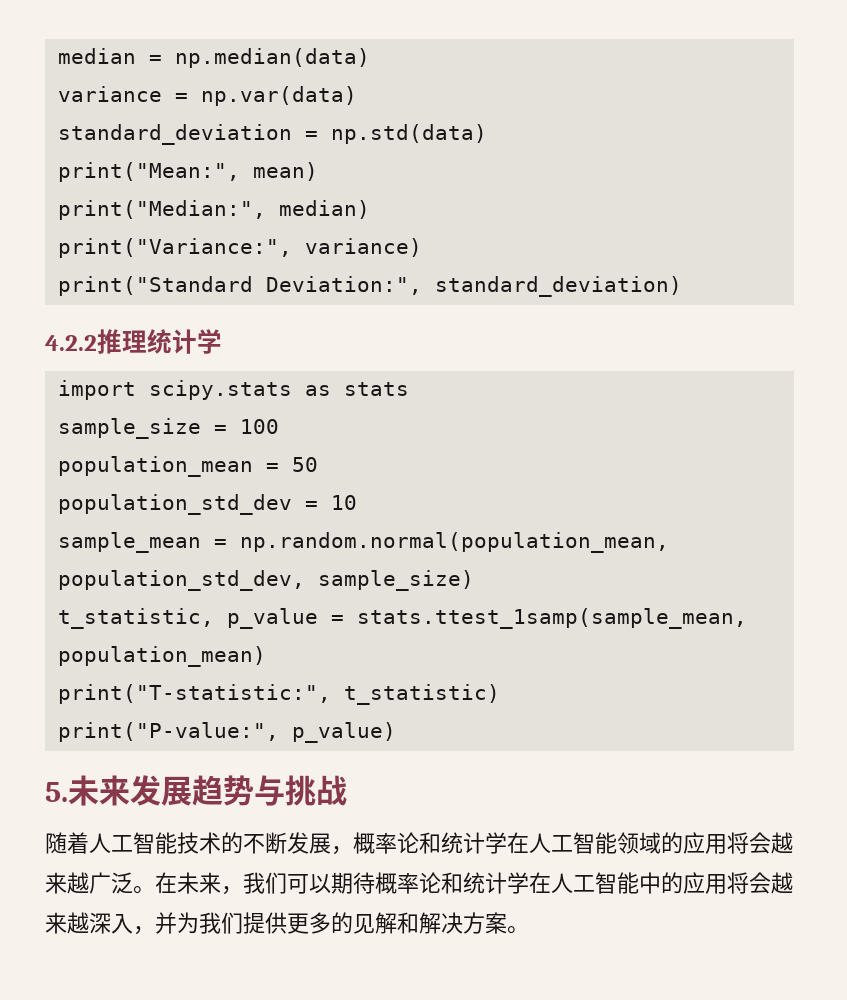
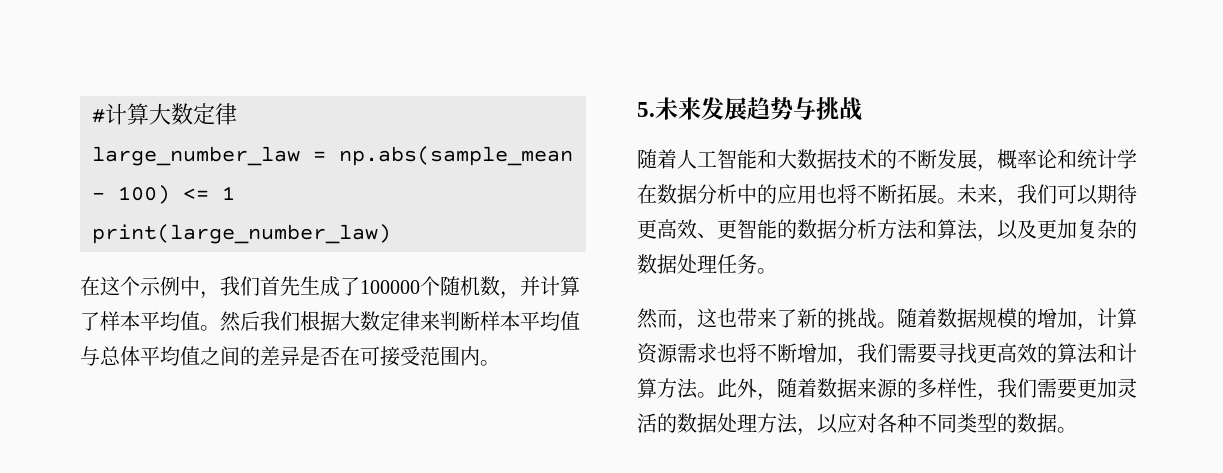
- median = np.median(data)
- variance = np.var(data)
- standard_deviation = np.std(data)
- print("Mean:", mean)
- print("Median:", median)
- print("Variance:", variance)
- print("Standard Deviation:", standard_deviation)
- 4.2.2推理统计学
- import scipy.stats as stats
- sample_size = 100
- population_mean = 50
- population_std_dev = 10
- sample_mean = np.random.normal(population_mean, population_std_dev, sample_size)
- t_statistic, p_value = stats.ttest_1samp(sample_mean, population_mean)
- print("T-statistic:", t_statistic)
- print("P-value:", p_value)
+ #计算大数定律
+ large_number_law = np.abs(sample_mean - 100) <= 1
+ print(large_number_law)
+ 在这个示例中，我们首先生成了100000个随机数，并计算了样本平均值。然后我们根据大数定律来判断样本平均值与总体平均值之间的差异是否在可接受范围内。
- 随着人工智能技术的不断发展，概率论和统计学在人工智能领域的应用将会越来越广泛。在未来，我们可以期待概率论和统计学在人工智能中的应用将会越来越深入，并为我们提供更多的见解和解决方案。
+ 随着人工智能和大数据技术的不断发展，概率论和统计学在数据分析中的应用也将不断拓展。未来，我们可以期待更高效、更智能的数据分析方法和算法，以及更加复杂的数据处理任务。
+ 然而，这也带来了新的挑战。随着数据规模的增加，计算资源需求也将不断增加，我们需要寻找更高效的算法和计算方法。此外，随着数据来源的多样性，我们需要更加灵活的数据处理方法，以应对各种不同类型的数据。

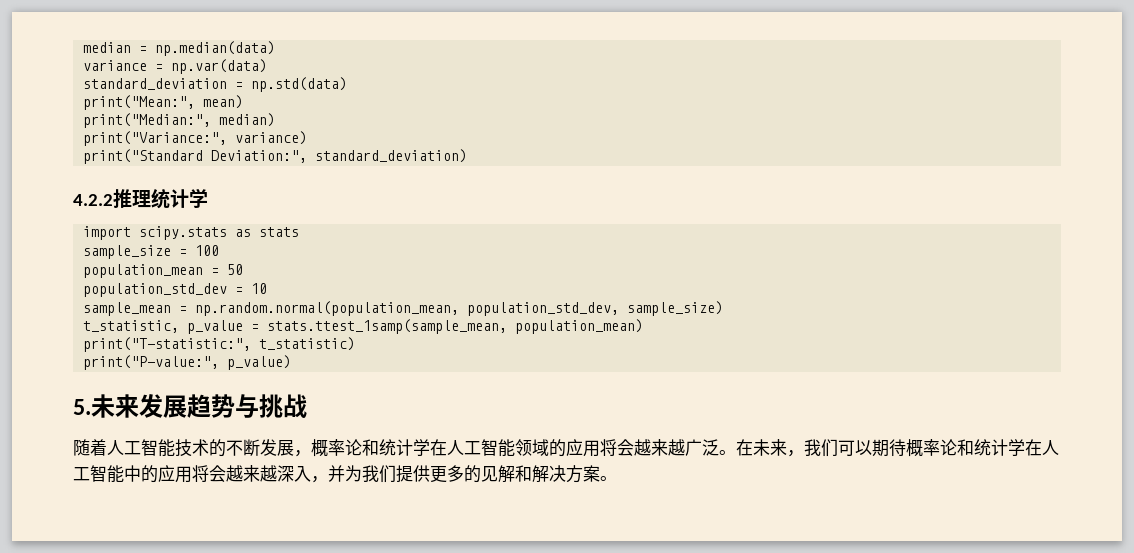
- #计算大数定律
- large_number_law = np.abs(sample_mean - 100) <= 1
- print(large_number_law)
- 在这个示例中，我们首先生成了100000个随机数，并计算了样本平均值。然后我们根据大数定律来判断样本平均值与总体平均值之间的差异是否在可接受范围内。
+ median = np.median(data)
+ variance = np.var(data)
+ standard_deviation = np.std(data)
+ print("Mean:", mean)
+ print("Median:", median)
+ print("Variance:", variance)
+ print("Standard Deviation:", standard_deviation)
+ 4.2.2推理统计学
+ import scipy.stats as stats
+ sample_size = 100
+ population_mean = 50
+ population_std_dev = 10
+ sample_mean = np.random.normal(population_mean, population_std_dev, sample_size)
+ t_statistic, p_value = stats.ttest_1samp(sample_mean, population_mean)
+ print("T-statistic:", t_statistic)
+ print("P-value:", p_value)
- 随着人工智能和大数据技术的不断发展，概率论和统计学在数据分析中的应用也将不断拓展。未来，我们可以期待更高效、更智能的数据分析方法和算法，以及更加复杂的数据处理任务。
- 然而，这也带来了新的挑战。随着数据规模的增加，计算资源需求也将不断增加，我们需要寻找更高效的算法和计算方法。此外，随着数据来源的多样性，我们需要更加灵活的数据处理方法，以应对各种不同类型的数据。
+ 随着人工智能技术的不断发展，概率论和统计学在人工智能领域的应用将会越来越广泛。在未来，我们可以期待概率论和统计学在人工智能中的应用将会越来越深入，并为我们提供更多的见解和解决方案。

